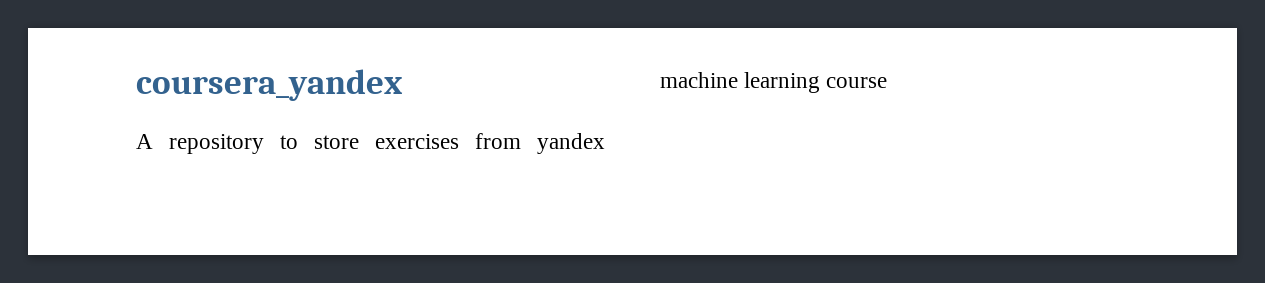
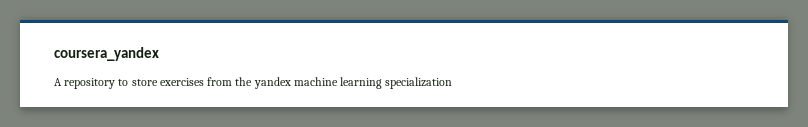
- A repository to store exercises from yandex machine learning course
+ A repository to store exercises from the yandex machine learning specialization

